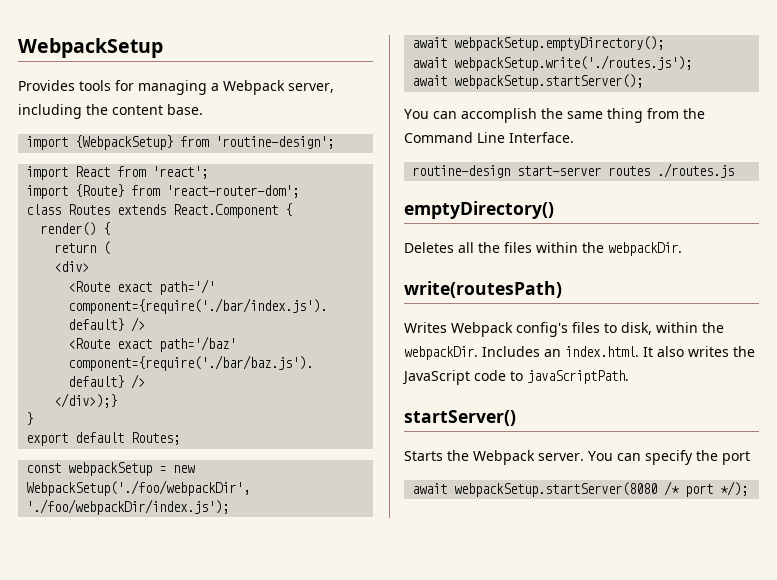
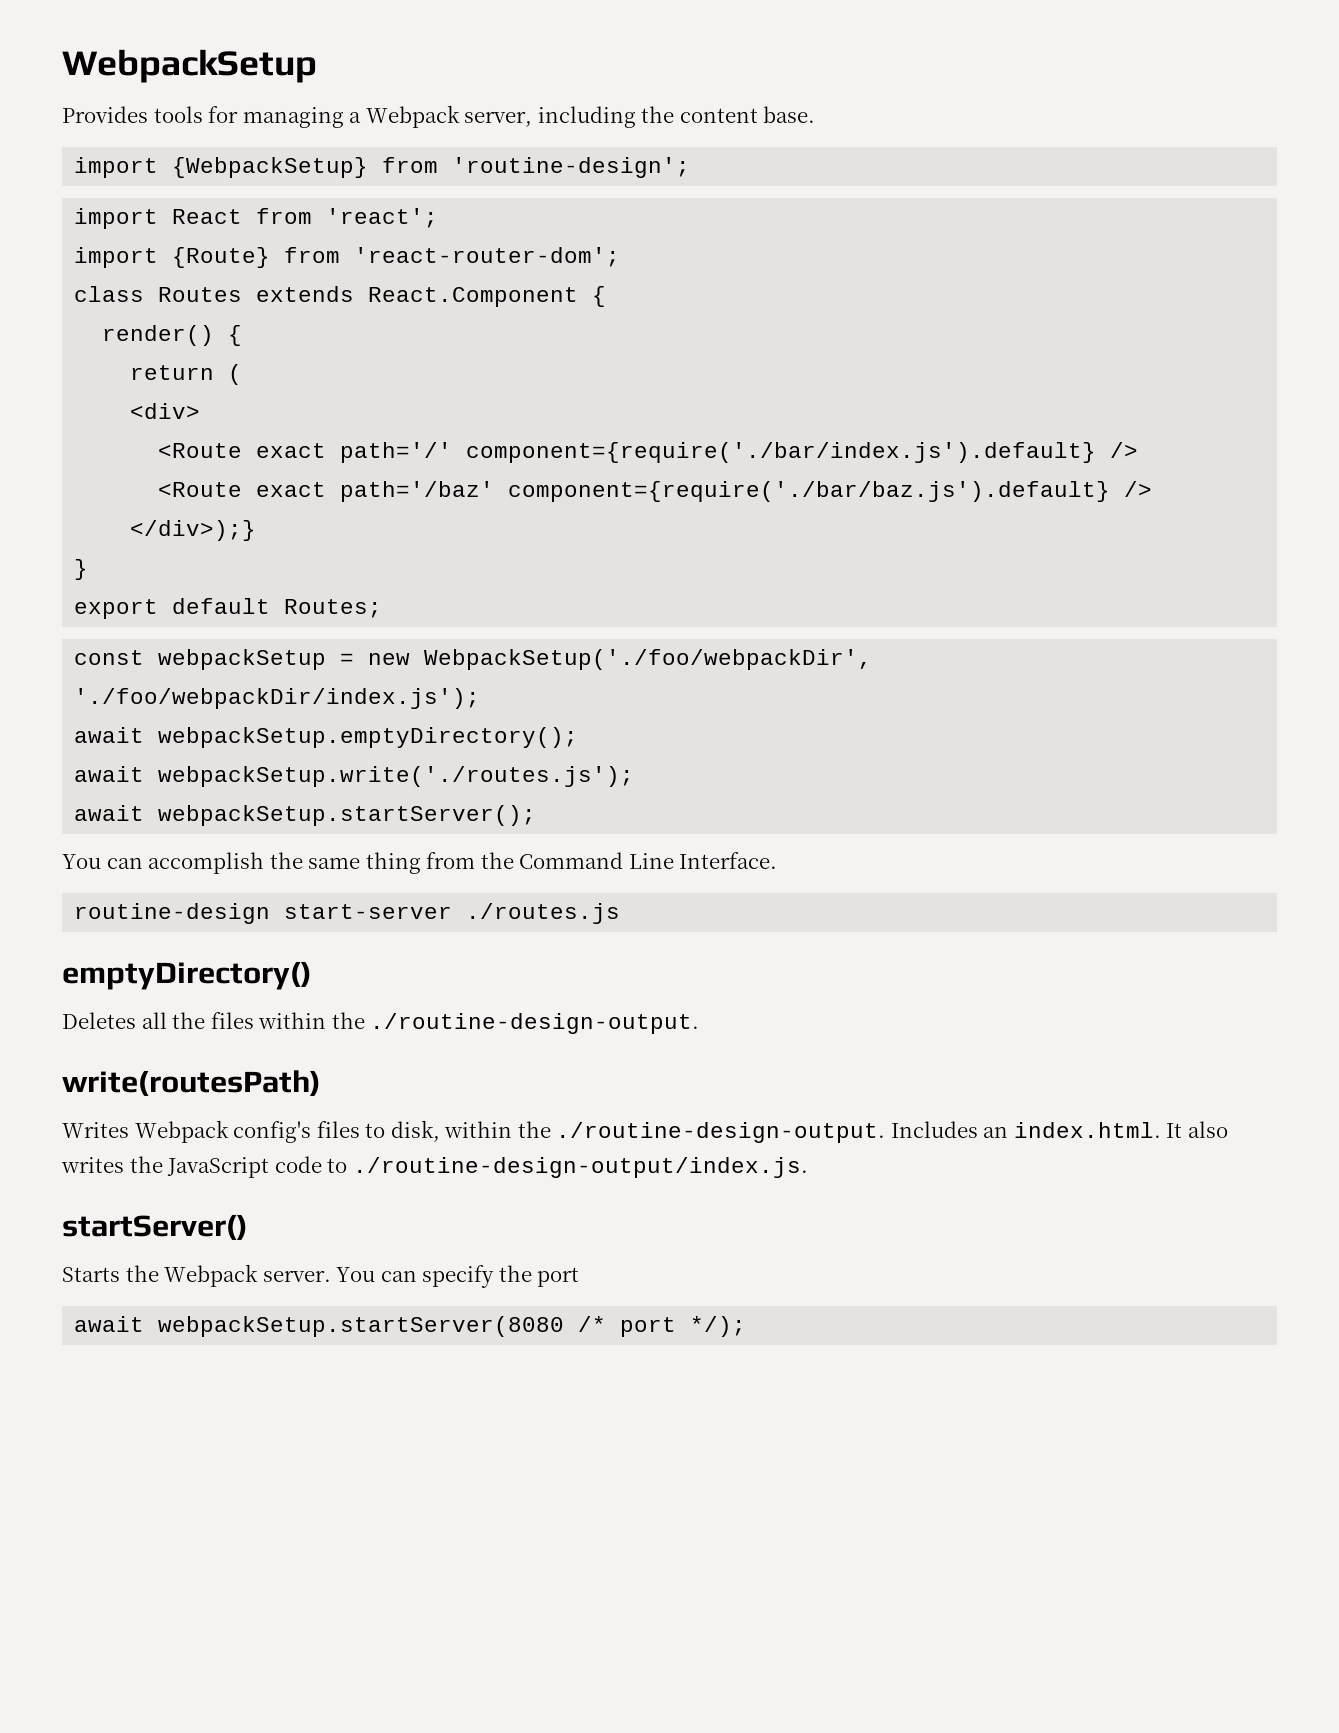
- routine-design start-server routes ./routes.js
+ routine-design start-server ./routes.js
- Deletes all the files within the webpackDir.
+ Deletes all the files within the ./routine-design-output.
- Writes Webpack config's files to disk, within the webpackDir. Includes an index.html. It also writes the JavaScript code to javaScriptPath.
+ Writes Webpack config's files to disk, within the ./routine-design-output. Includes an index.html. It also writes the JavaScript code to ./routine-design-output/index.js.

